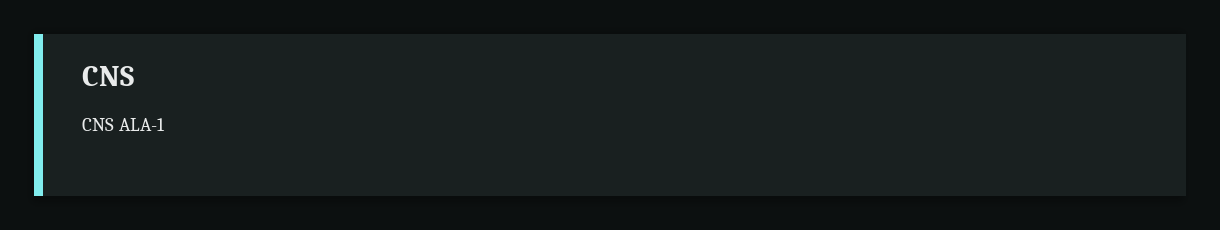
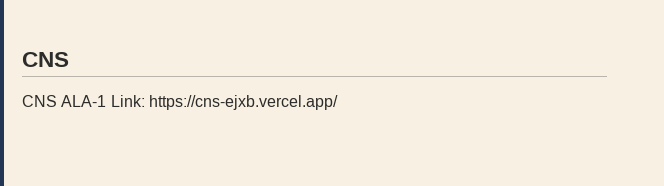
- CNS ALA-1
+ CNS ALA-1 Link: https://cns-ejxb.vercel.app/

